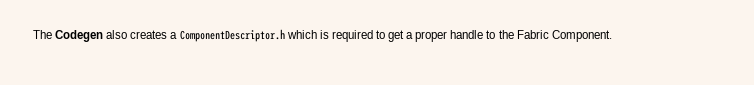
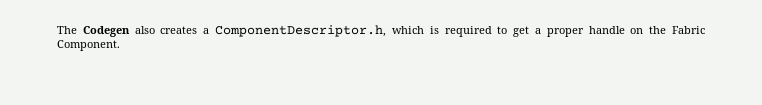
- The Codegen also creates a ComponentDescriptor.h which is required to get a proper handle to the Fabric Component.
+ The Codegen also creates a ComponentDescriptor.h, which is required to get a proper handle on the Fabric Component.

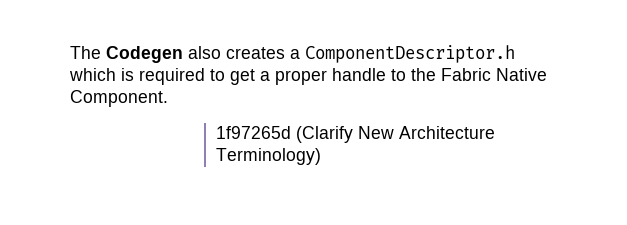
- The Codegen also creates a ComponentDescriptor.h, which is required to get a proper handle on the Fabric Component.
+ The Codegen also creates a ComponentDescriptor.h which is required to get a proper handle to the Fabric Native Component.
+ 1f97265d (Clarify New Architecture Terminology)

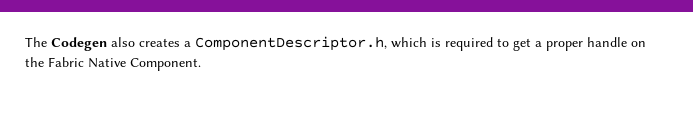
- The Codegen also creates a ComponentDescriptor.h which is required to get a proper handle to the Fabric Native Component.
+ The Codegen also creates a ComponentDescriptor.h, which is required to get a proper handle on the Fabric Native Component.
- 1f97265d (Clarify New Architecture Terminology)

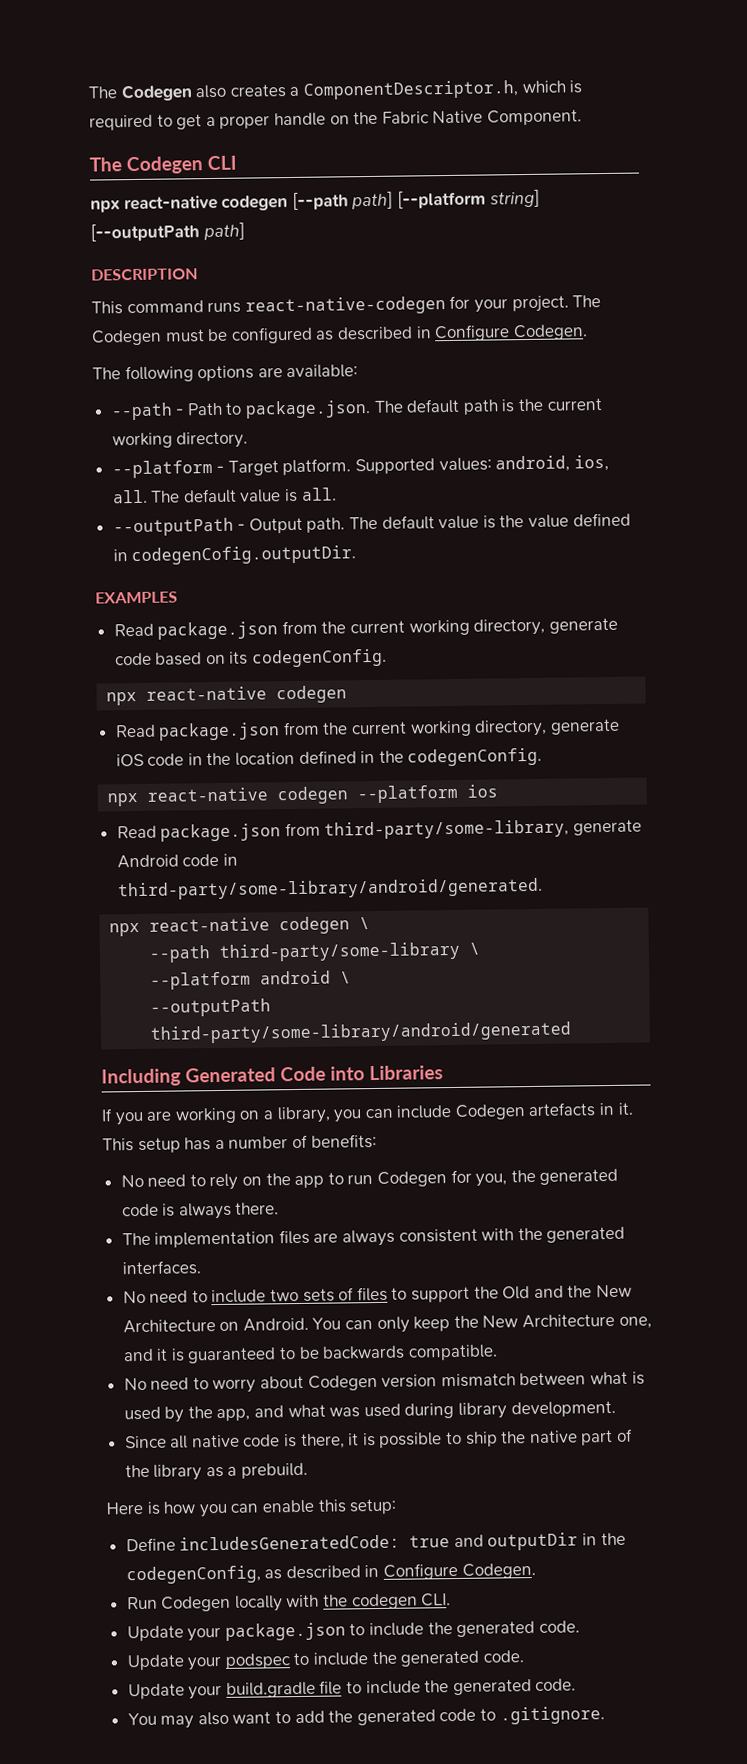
+ The Codegen CLI
+ npx react-native codegen [--path path] [--platform string] [--outputPath path]
+ DESCRIPTION
+ This command runs react-native-codegen for your project. The Codegen must be configured as described in Configure Codegen.
+ The following options are available:
+ --path - Path to package.json. The default path is the current working directory.
+ --platform - Target platform. Supported values: android, ios, all. The default value is all.
+ --outputPath - Output path. The default value is the value defined in codegenCofig.outputDir.
+ EXAMPLES
+ Read package.json from the current working directory, generate code based on its codegenConfig.
+ npx react-native codegen
+ Read package.json from the current working directory, generate iOS code in the location defined in the codegenConfig.
+ npx react-native codegen --platform ios
+ Read package.json from third-party/some-library, generate Android code in third-party/some-library/android/generated.
+ npx react-native codegen \
+ --path third-party/some-library \
+ --platform android \
+ --outputPath third-party/some-library/android/generated
+ Including Generated Code into Libraries
+ If you are working on a library, you can include Codegen artefacts in it. This setup has a number of benefits:
+ No need to rely on the app to run Codegen for you, the generated code is always there.
+ The implementation files are always consistent with the generated interfaces.
+ No need to include two sets of files to support the Old and the New Architecture on Android. You can only keep the New Architecture one, and it is guaranteed to be backwards compatible.
+ No need to worry about Codegen version mismatch between what is used by the app, and what was used during library development.
+ Since all native code is there, it is possible to ship the native part of the library as a prebuild.
+ Here is how you can enable this setup:
+ Define includesGeneratedCode: true and outputDir in the codegenConfig, as described in Configure Codegen.
+ Run Codegen locally with the codegen CLI.
+ Update your package.json to include the generated code.
+ Update your podspec to include the generated code.
+ Update your build.gradle file to include the generated code.
+ You may also want to add the generated code to .gitignore.

